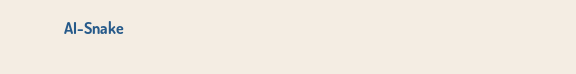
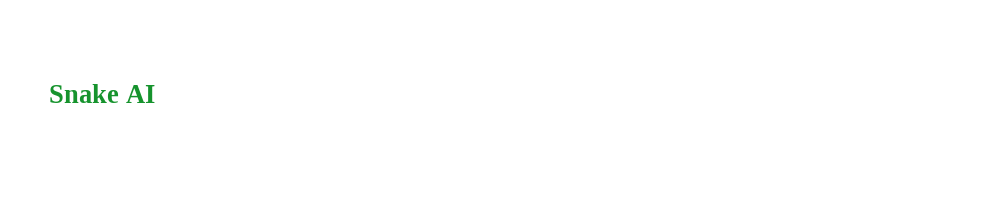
- AI-Snake
+ Snake AI

